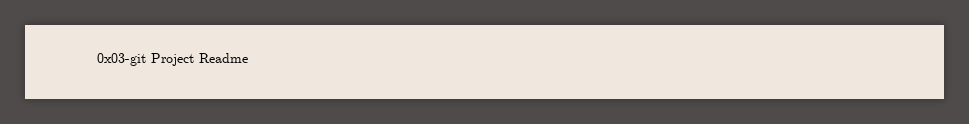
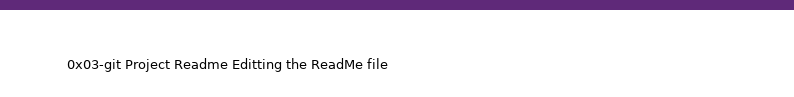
- 0x03-git Project Readme
+ 0x03-git Project Readme Editting the ReadMe file

